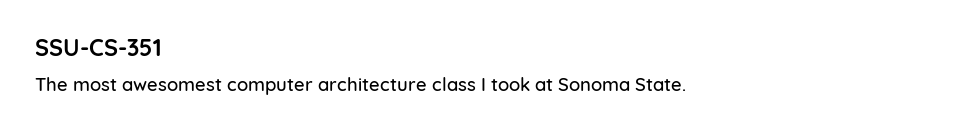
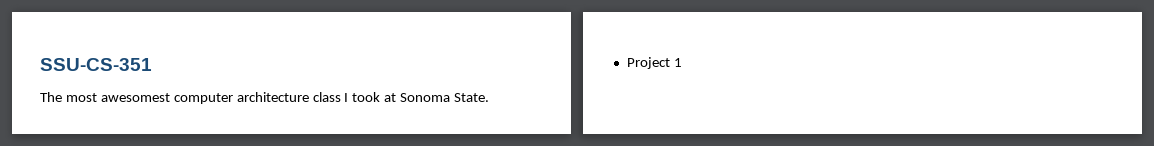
+ Project 1

